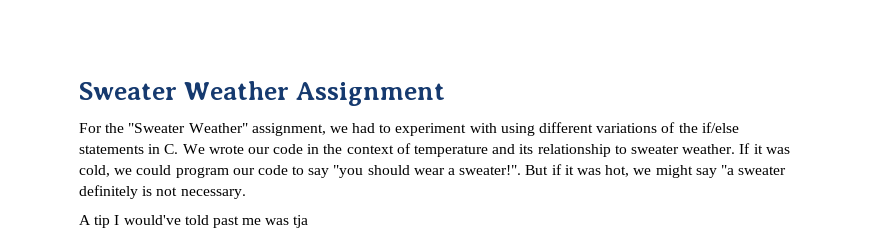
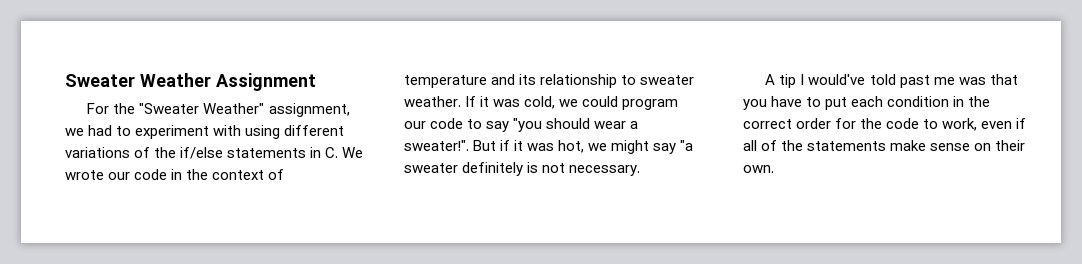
- A tip I would've told past me was tja
+ A tip I would've told past me was that you have to put each condition in the correct order for the code to work, even if all of the statements make sense on their own.

